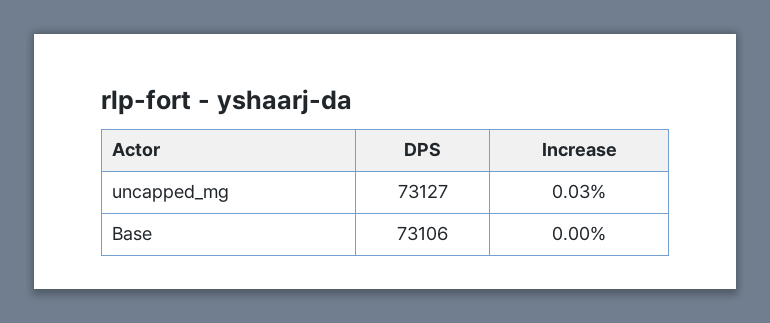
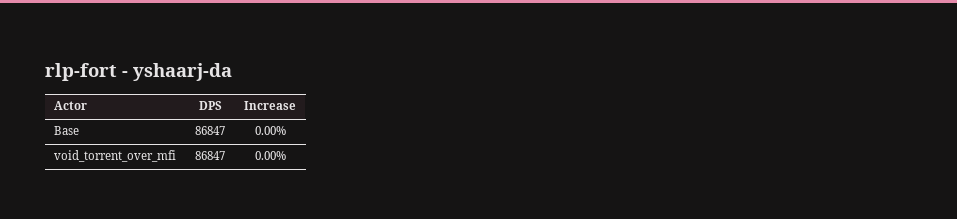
- uncapped_mg | 73127 | 0.03%
- Base | 73106 | 0.00%
+ Base | 86847 | 0.00%
+ void_torrent_over_mfi | 86847 | 0.00%

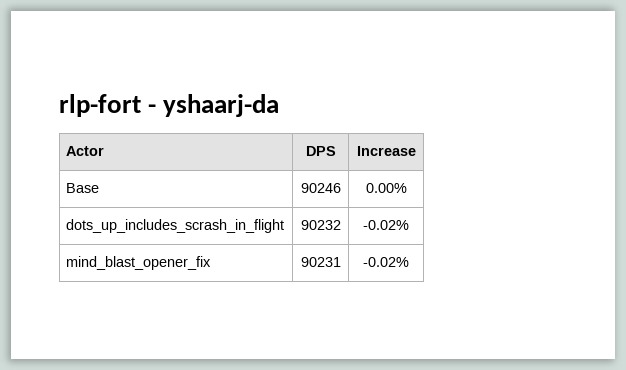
- Base | 86847 | 0.00%
+ Base | 90246 | 0.00%
- void_torrent_over_mfi | 86847 | 0.00%
+ dots_up_includes_scrash_in_flight | 90232 | -0.02%
+ mind_blast_opener_fix | 90231 | -0.02%

